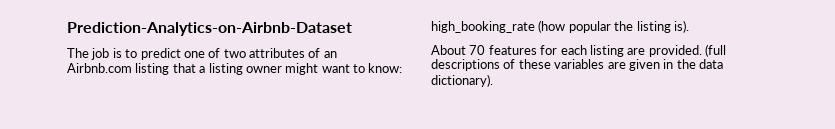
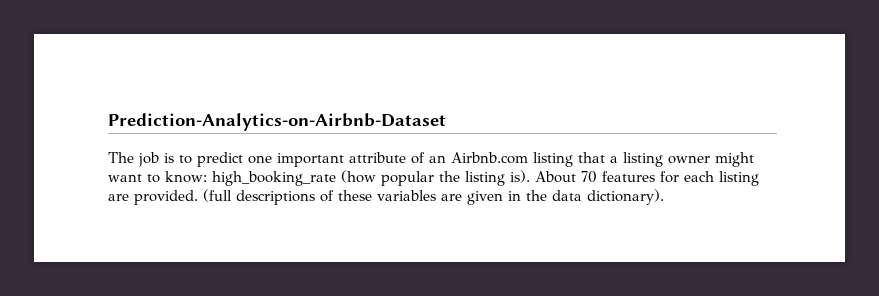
- The job is to predict one of two attributes of an Airbnb.com listing that a listing owner might want to know: high_booking_rate (how popular the listing is).
- About 70 features for each listing are provided.
+ The job is to predict one important attribute of an Airbnb.com listing that a listing owner might want to know: high_booking_rate (how popular the listing is). About 70 features for each listing are provided.

